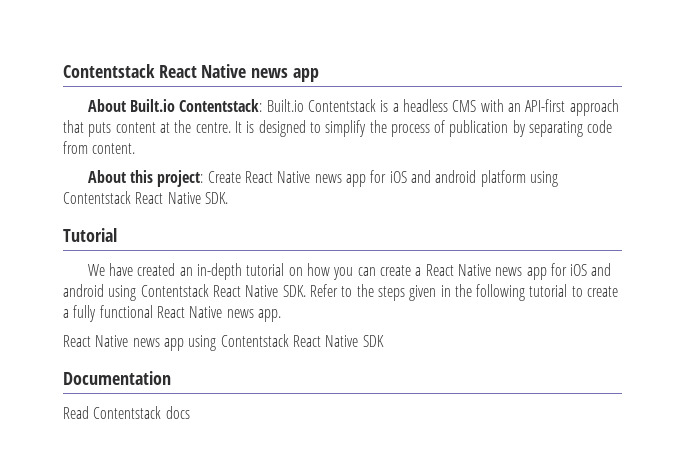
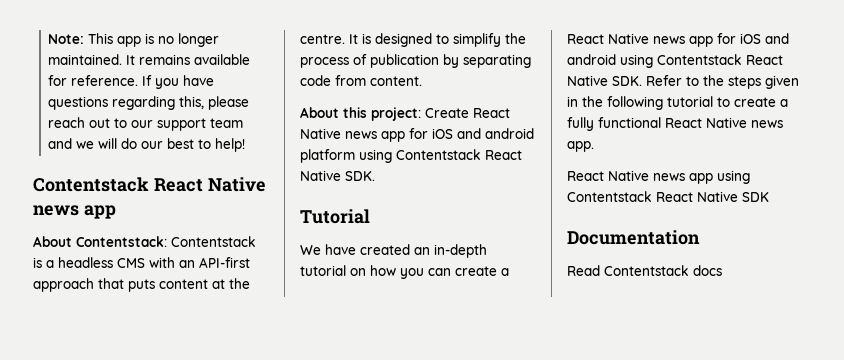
+ Note: This app is no longer maintained. It remains available for reference. If you have questions regarding this, please reach out to our support team and we will do our best to help!
- About Built.io Contentstack: Built.io Contentstack is a headless CMS with an API-first approach that puts content at the centre.
+ About Contentstack: Contentstack is a headless CMS with an API-first approach that puts content at the centre.

